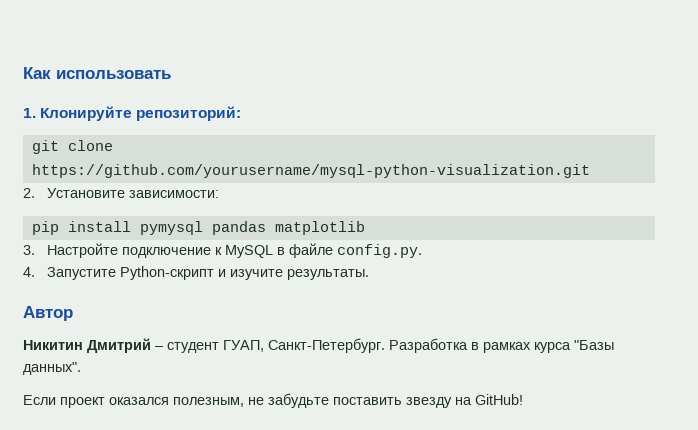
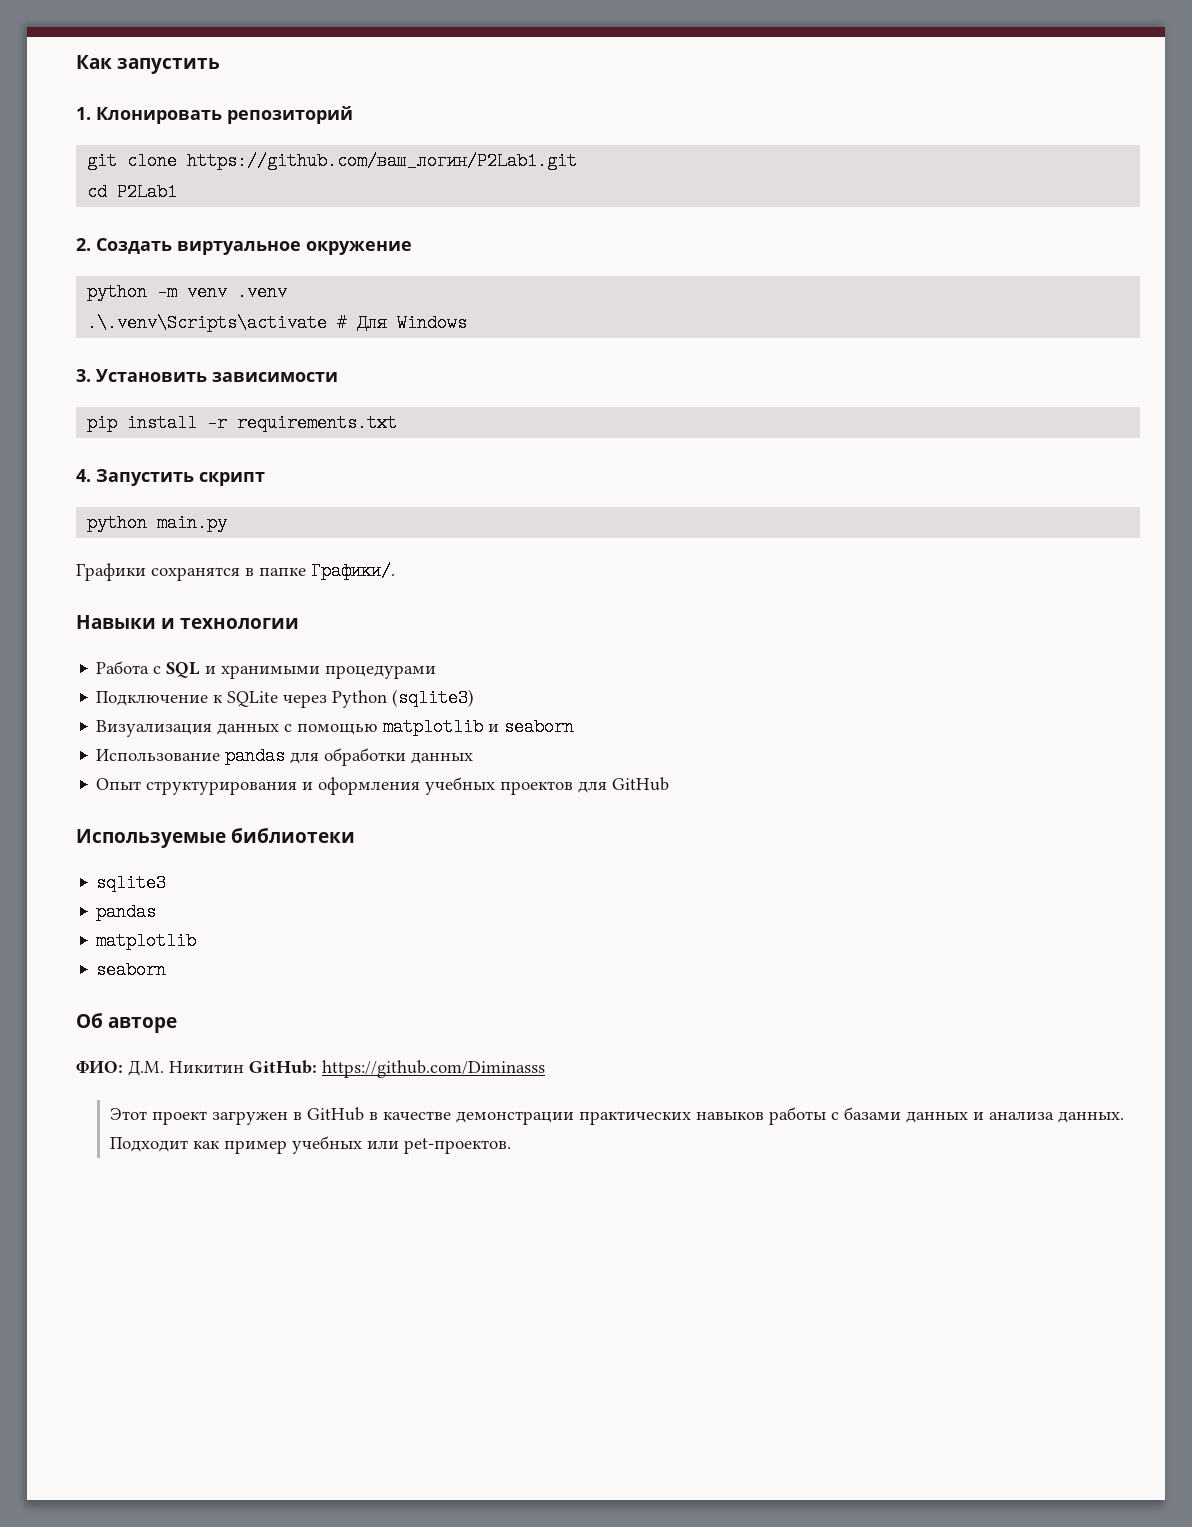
- Как использовать
+ Как запустить
- 1. Клонируйте репозиторий:
+ 1. Клонировать репозиторий
- git clone https://github.com/yourusername/mysql-python-visualization.git
- 2. Установите зависимости:
- pip install pymysql pandas matplotlib
- 3. Настройте подключение к MySQL в файле config.py.
- 4. Запустите Python-скрипт и изучите результаты.
- Автор
- Никитин Дмитрий – студент ГУАП, Санкт-Петербург. Разработка в рамках курса "Базы данных".
- Если проект оказался полезным, не забудьте поставить звезду на GitHub!
+ git clone https://github.com/ваш_логин/P2Lab1.git
+ cd P2Lab1
+ 2. Создать виртуальное окружение
+ python -m venv .venv
+ .\.venv\Scripts\activate # Для Windows
+ 3. Установить зависимости
+ pip install -r requirements.txt
+ 4. Запустить скрипт
+ python main.py
+ Графики сохранятся в папке Графики/.
+ Навыки и технологии
+ Работа с SQL и хранимыми процедурами
+ Подключение к SQLite через Python (sqlite3)
+ Визуализация данных с помощью matplotlib и seaborn
+ Использование pandas для обработки данных
+ Опыт структурирования и оформления учебных проектов для GitHub
+ Используемые библиотеки
+ sqlite3
+ pandas
+ matplotlib
+ seaborn
+ Об авторе
+ ФИО: Д.М. Никитин GitHub: https://github.com/Diminasss
+ Этот проект загружен в GitHub в качестве демонстрации практических навыков работы с базами данных и анализа данных. Подходит как пример учебных или pet-проектов.

